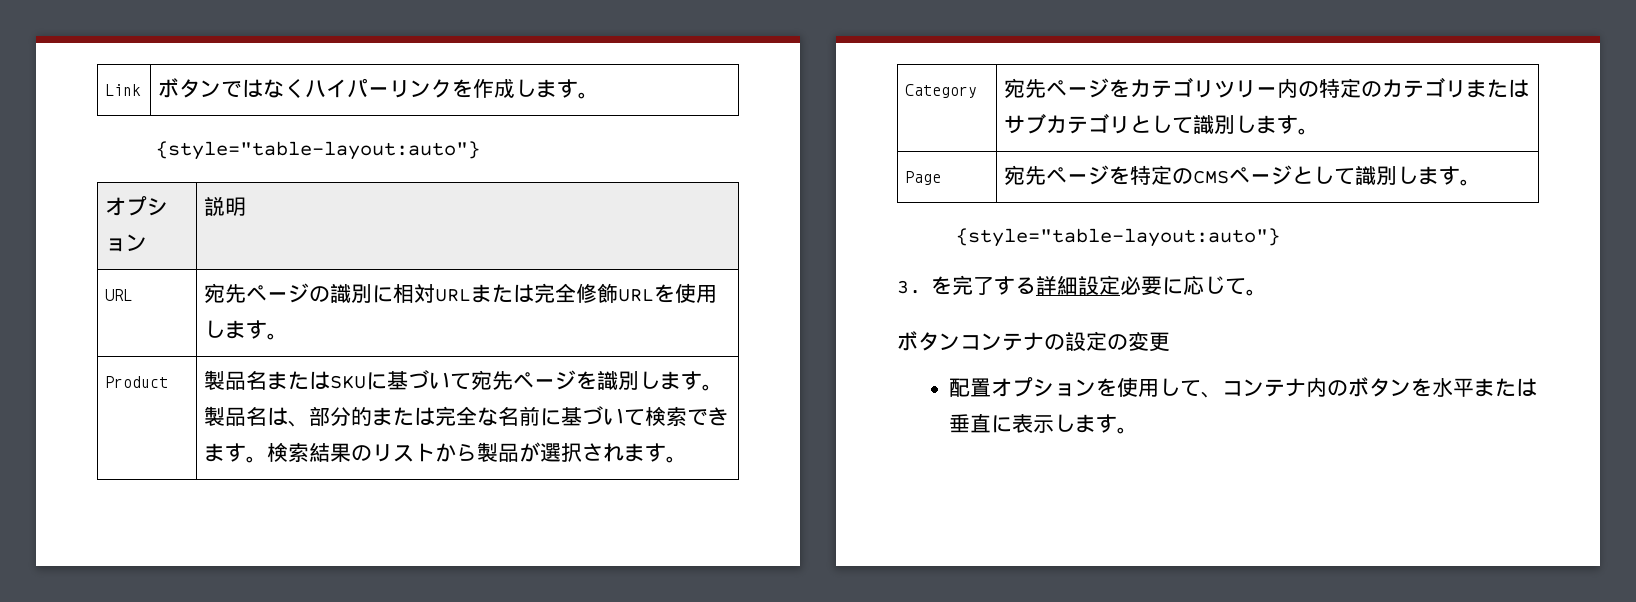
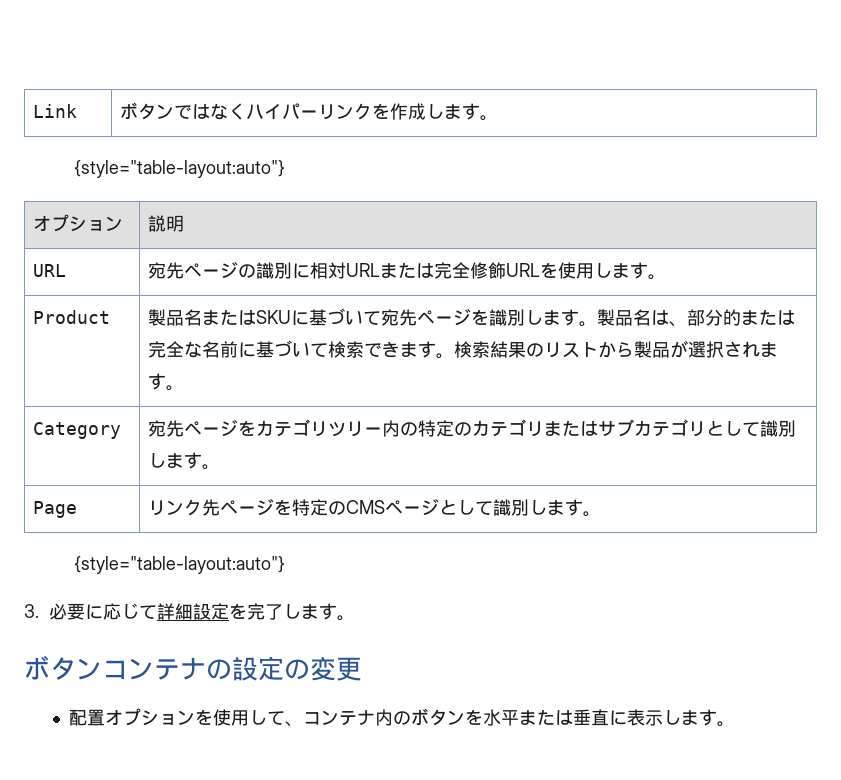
- Page | 宛先ページを特定のCMSページとして識別します。
+ Page | リンク先ページを特定のCMSページとして識別します。
- 3.を完了する詳細設定必要に応じて。
+ 3.必要に応じて詳細設定を完了します。

